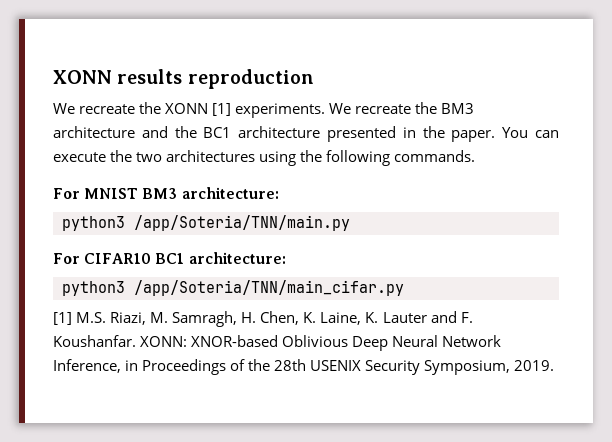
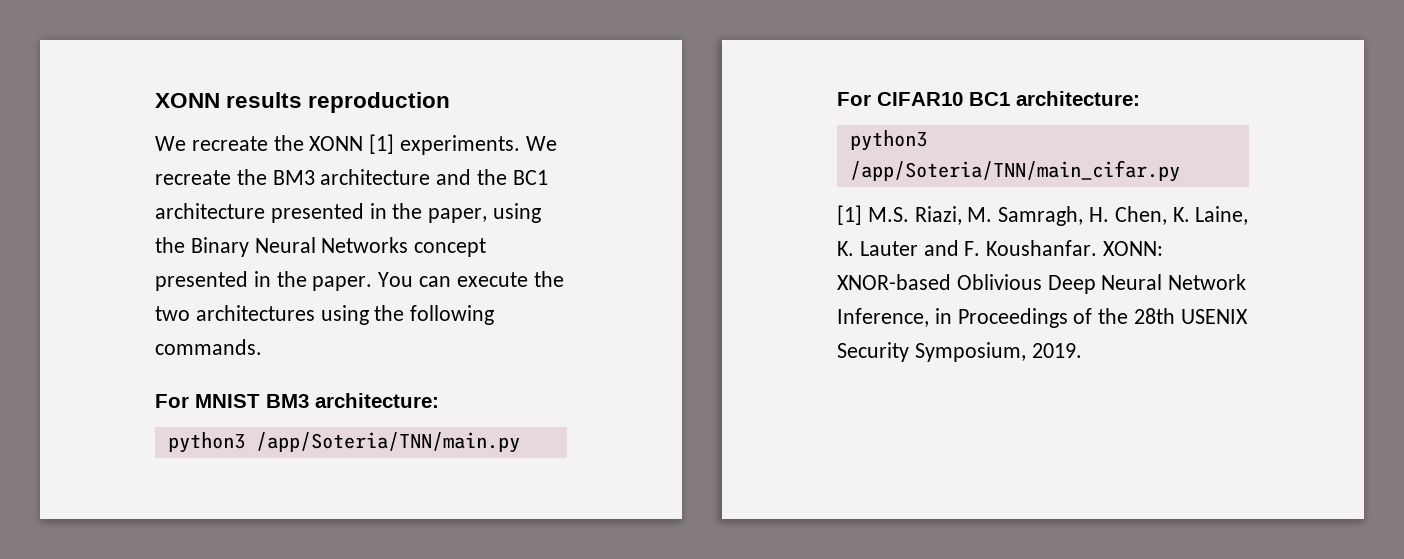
- We recreate the BM3 architecture and the BC1 architecture presented in the paper.
+ We recreate the BM3 architecture and the BC1 architecture presented in the paper, using the Binary Neural Networks concept presented in the paper.

